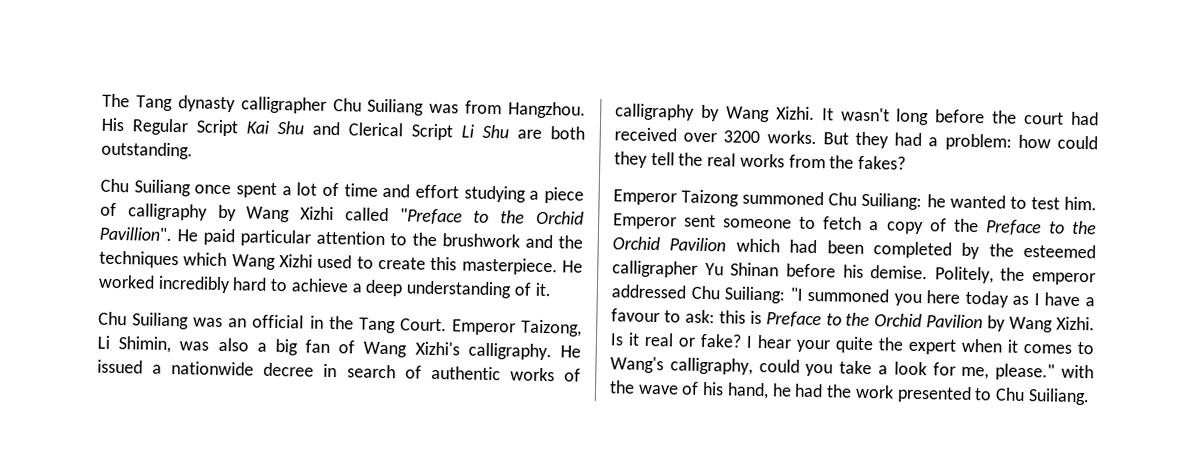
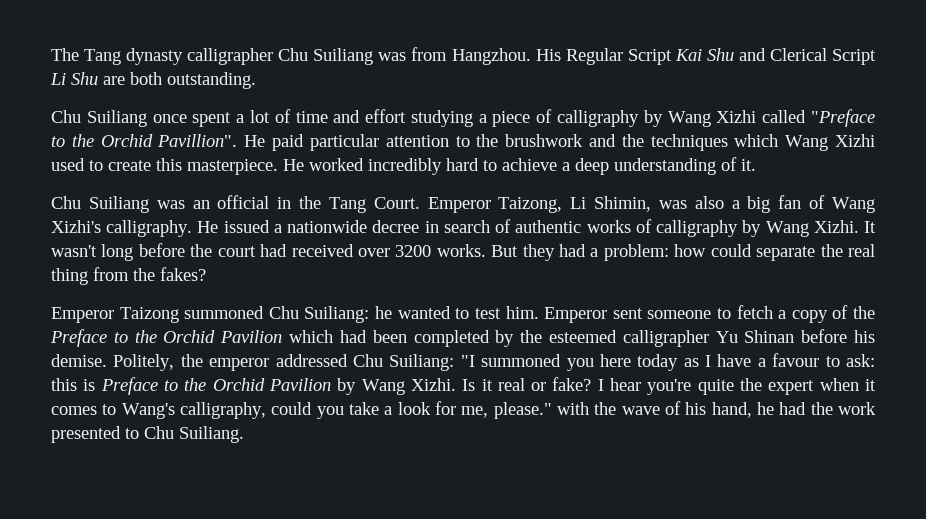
- But they had a problem: how could they tell the real works from the fakes?
+ But they had a problem: how could separate the real thing from the fakes?
- I hear your quite the expert when it comes to Wang's calligraphy, could you take a look for me, please." with the wave of his hand, he had the work presented to Chu Suiliang.
+ I hear you're quite the expert when it comes to Wang's calligraphy, could you take a look for me, please." with the wave of his hand, he had the work presented to Chu Suiliang.

